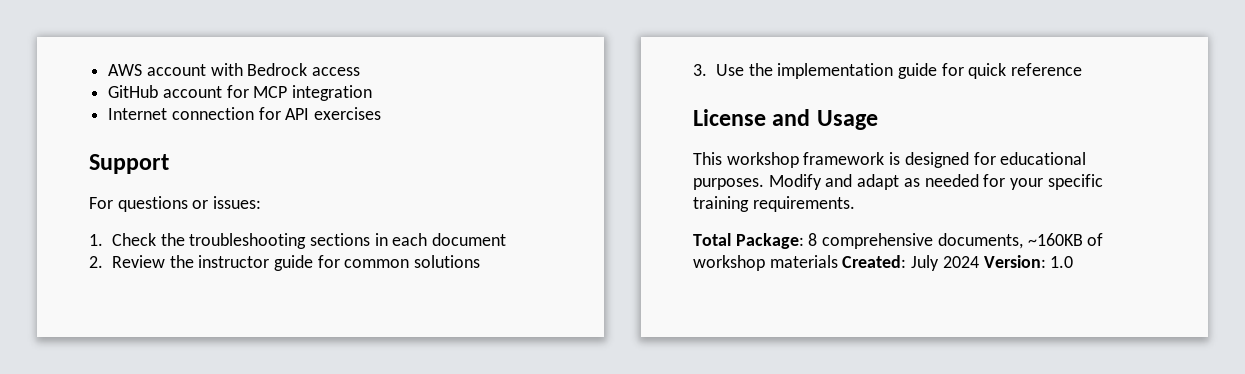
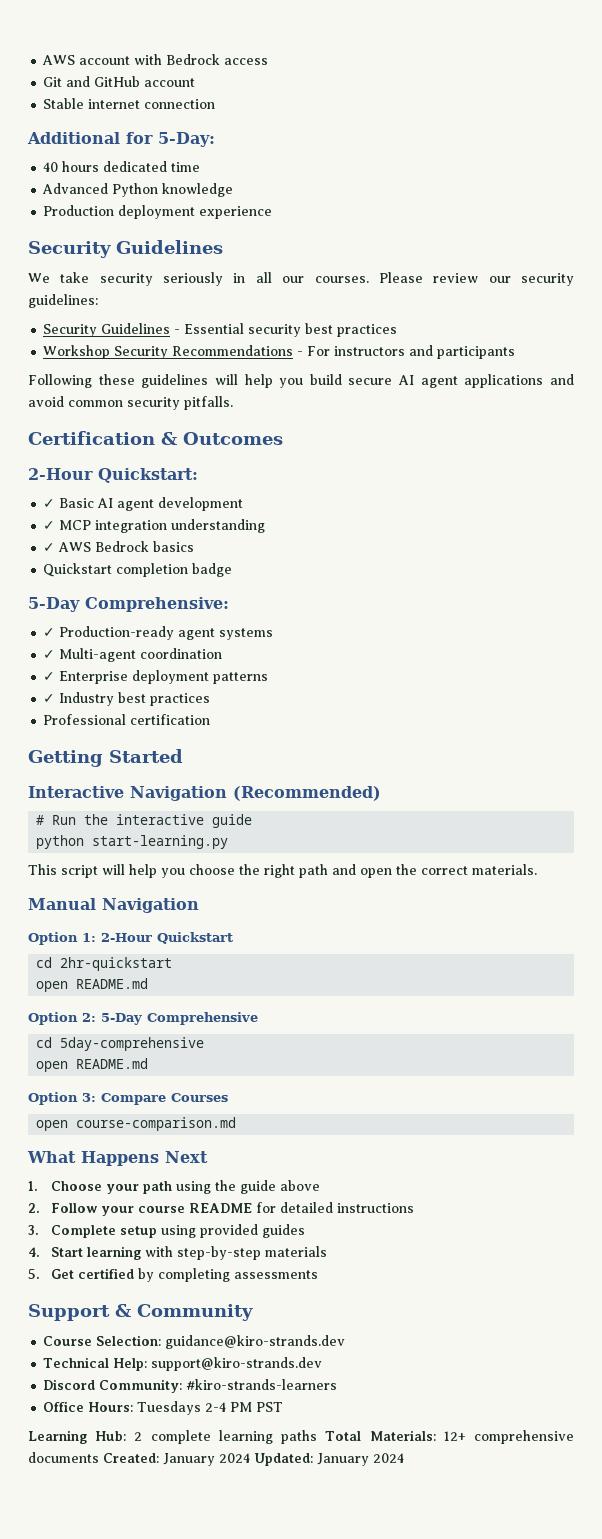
- GitHub account for MCP integration
- Internet connection for API exercises
- Support
- For questions or issues:
- 1. Check the troubleshooting sections in each document
- 2. Review the instructor guide for common solutions
- 3. Use the implementation guide for quick reference
- License and Usage
- This workshop framework is designed for educational purposes. Modify and adapt as needed for your specific training requirements.
- Total Package: 8 comprehensive documents, ~160KB of workshop materials Created: July 2024 Version: 1.0
+ Git and GitHub account
+ Stable internet connection
+ Additional for 5-Day:
+ 40 hours dedicated time
+ Advanced Python knowledge
+ Production deployment experience
+ Security Guidelines
+ We take security seriously in all our courses. Please review our security guidelines:
+ Security Guidelines - Essential security best practices
+ Workshop Security Recommendations - For instructors and participants
+ Following these guidelines will help you build secure AI agent applications and avoid common security pitfalls.
+ Certification & Outcomes
+ 2-Hour Quickstart:
+ ✓ Basic AI agent development
+ ✓ MCP integration understanding
+ ✓ AWS Bedrock basics
+ Quickstart completion badge
+ 5-Day Comprehensive:
+ ✓ Production-ready agent systems
+ ✓ Multi-agent coordination
+ ✓ Enterprise deployment patterns
+ ✓ Industry best practices
+ Professional certification
+ Getting Started
+ Interactive Navigation (Recommended)
+ # Run the interactive guide
+ python start-learning.py
+ This script will help you choose the right path and open the correct materials.
+ Manual Navigation
+ Option 1: 2-Hour Quickstart
+ cd 2hr-quickstart
+ open README.md
+ Option 2: 5-Day Comprehensive
+ cd 5day-comprehensive
+ open README.md
+ Option 3: Compare Courses
+ open course-comparison.md
+ What Happens Next
+ 1. Choose your path using the guide above
+ 2. Follow your course README for detailed instructions
+ 3. Complete setup using provided guides
+ 4. Start learning with step-by-step materials
+ 5. Get certified by completing assessments
+ Support & Community
+ Course Selection: guidance@kiro-strands.dev
+ Technical Help: support@kiro-strands.dev
+ Discord Community: #kiro-strands-learners
+ Office Hours: Tuesdays 2-4 PM PST
+ Learning Hub: 2 complete learning paths Total Materials: 12+ comprehensive documents Created: January 2024 Updated: January 2024

